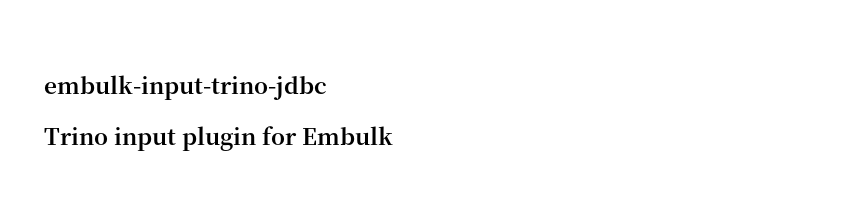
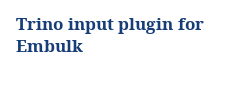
- embulk-input-trino-jdbc

